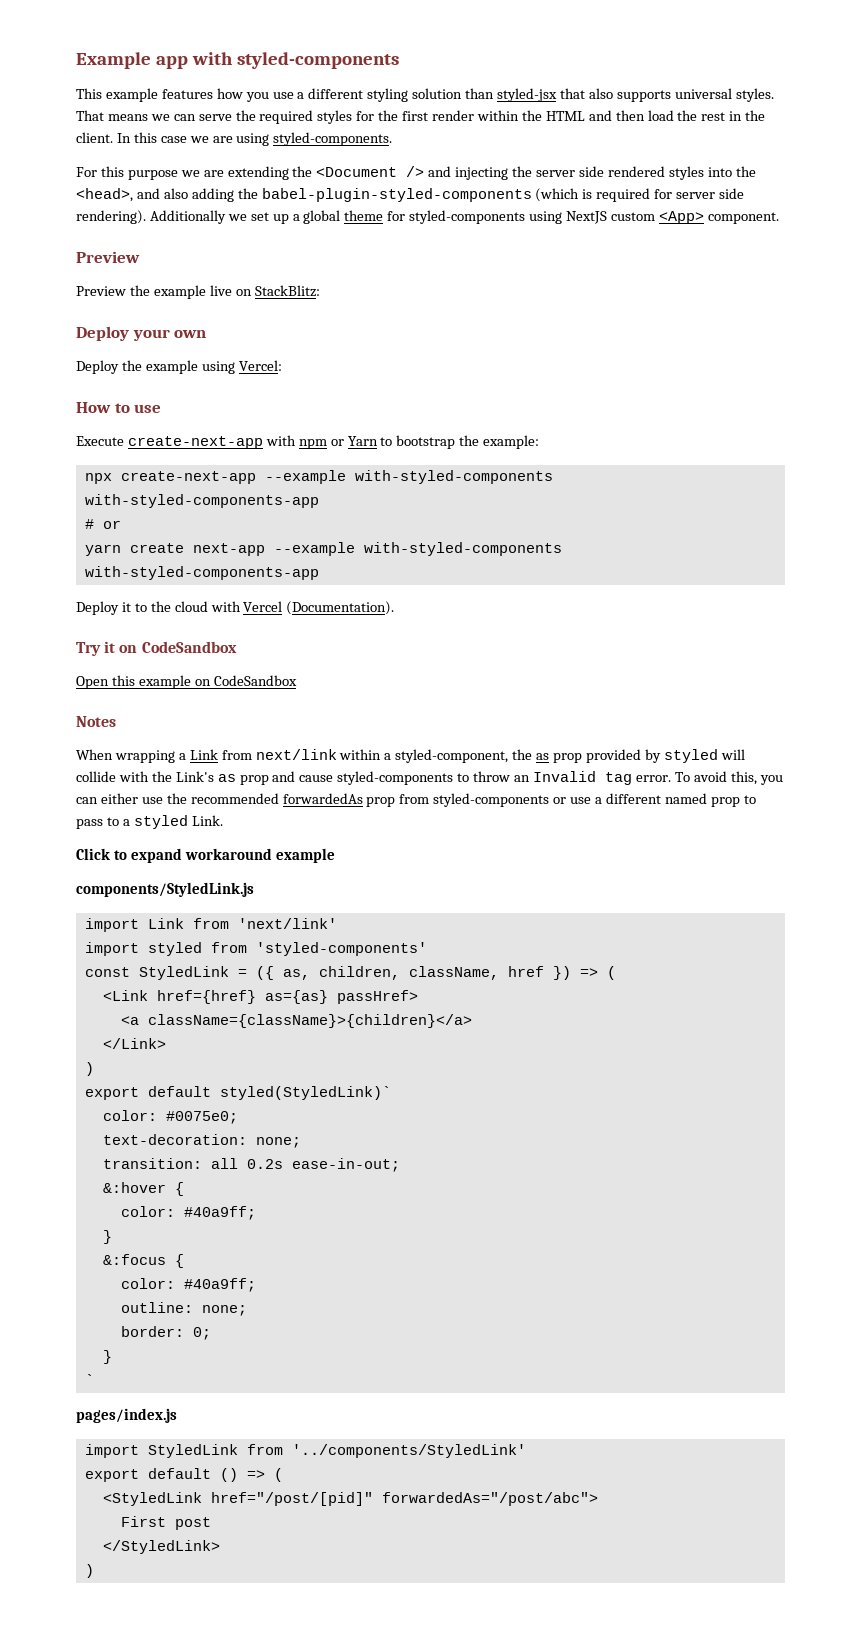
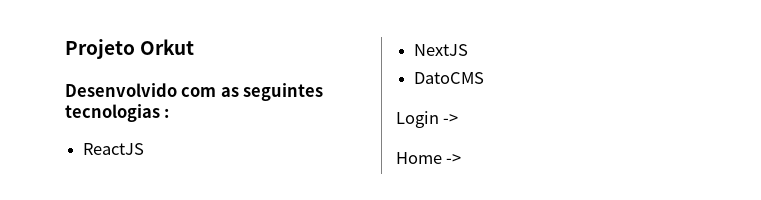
- Example app with styled-components
- This example features how you use a different styling solution than styled-jsx that also supports universal styles. That means we can serve the required styles for the first render within the HTML and then load the rest in the client. In this case we are using styled-components.
- For this purpose we are extending the <Document /> and injecting the server side rendered styles into the <head>, and also adding the babel-plugin-styled-components (which is required for server side rendering). Additionally we set up a global theme for styled-components using NextJS custom <App> component.
- Preview
- Preview the example live on StackBlitz:
- Deploy your own
- Deploy the example using Vercel:
- How to use
- Execute create-next-app with npm or Yarn to bootstrap the example:
- npx create-next-app --example with-styled-components with-styled-components-app
- # or
- yarn create next-app --example with-styled-components with-styled-components-app
- Deploy it to the cloud with Vercel (Documentation).
- Try it on CodeSandbox
- Open this example on CodeSandbox
- Notes
- When wrapping a Link from next/link within a styled-component, the as prop provided by styled will collide with the Link's as prop and cause styled-components to throw an Invalid tag error. To avoid this, you can either use the recommended forwardedAs prop from styled-components or use a different named prop to pass to a styled Link.
- Click to expand workaround example
- components/StyledLink.js
- import Link from 'next/link'
- import styled from 'styled-components'
- const StyledLink = ({ as, children, className, href }) => (
- <Link href={href} as={as} passHref>
- <a className={className}>{children}</a>
- </Link>
- )
- export default styled(StyledLink)`
- color: #0075e0;
- text-decoration: none;
- transition: all 0.2s ease-in-out;
- &:hover {
- color: #40a9ff;
- }
- &:focus {
- color: #40a9ff;
- outline: none;
- border: 0;
- }
- `
- pages/index.js
- import StyledLink from '../components/StyledLink'
- export default () => (
- <StyledLink href="/post/[pid]" forwardedAs="/post/abc">
- First post
- </StyledLink>
- )
+ Projeto Orkut
+ Desenvolvido com as seguintes tecnologias :
+ ReactJS
+ NextJS
+ DatoCMS
+ Login ->
+ Home ->

